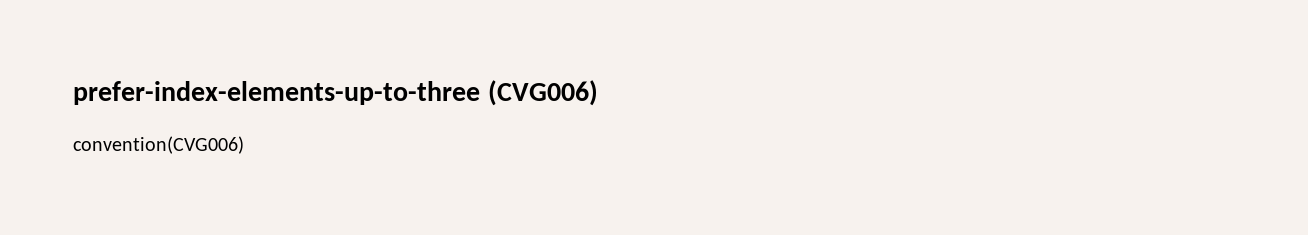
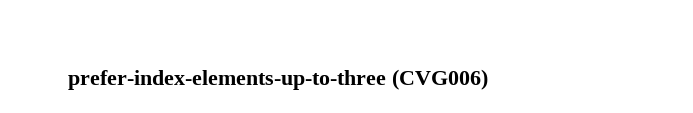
- convention(CVG006)

